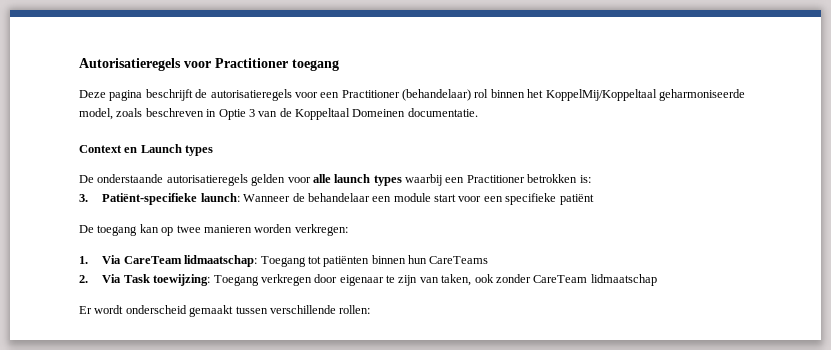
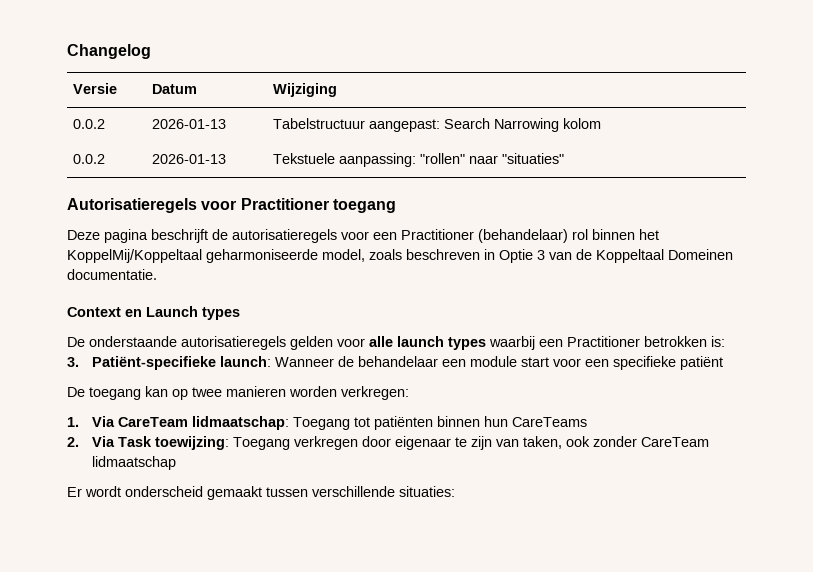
+ Changelog
+ Versie | Datum | Wijziging
+ 0.0.2 | 2026-01-13 | Tabelstructuur aangepast: Search Narrowing kolom
+ 0.0.2 | 2026-01-13 | Tekstuele aanpassing: "rollen" naar "situaties"
- Er wordt onderscheid gemaakt tussen verschillende rollen:
+ Er wordt onderscheid gemaakt tussen verschillende situaties:

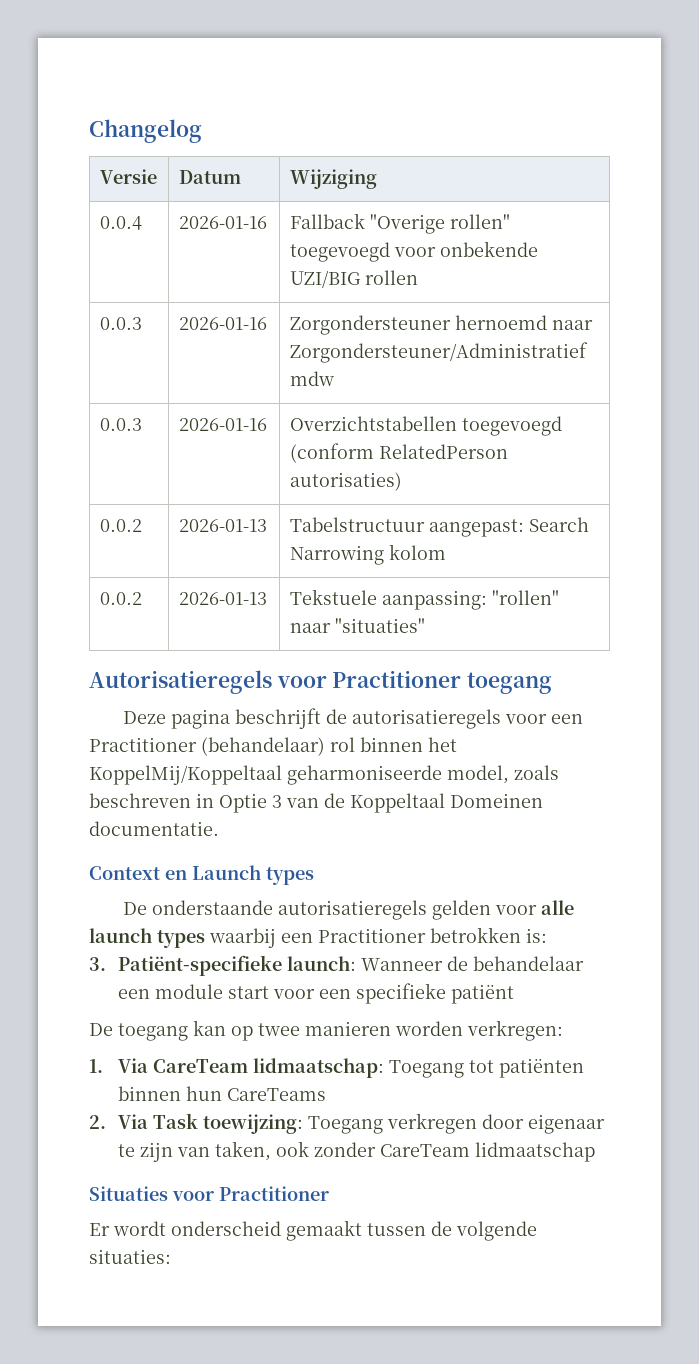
+ 0.0.4 | 2026-01-16 | Fallback "Overige rollen" toegevoegd voor onbekende UZI/BIG rollen
+ 0.0.3 | 2026-01-16 | Zorgondersteuner hernoemd naar Zorgondersteuner/Administratief mdw
+ 0.0.3 | 2026-01-16 | Overzichtstabellen toegevoegd (conform RelatedPerson autorisaties)
+ Situaties voor Practitioner
- Er wordt onderscheid gemaakt tussen verschillende situaties:
+ Er wordt onderscheid gemaakt tussen de volgende situaties:

